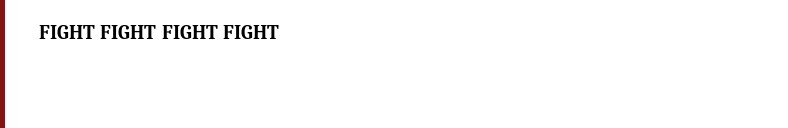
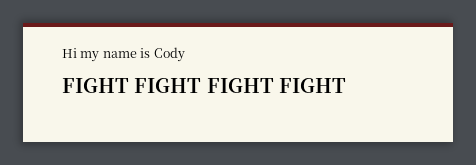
+ Hi my name is Cody

